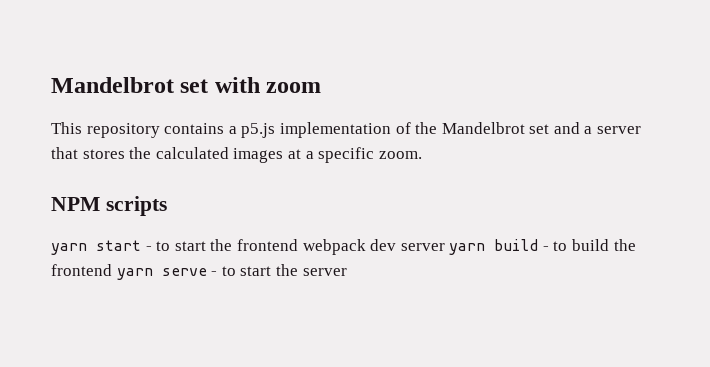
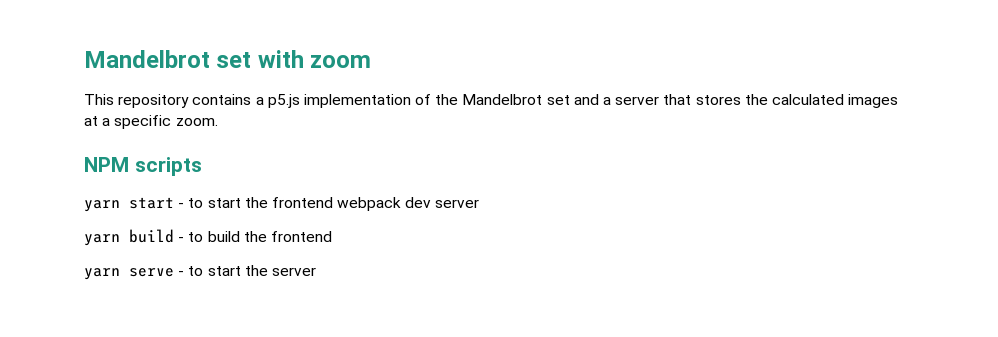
- yarn start - to start the frontend webpack dev server yarn build - to build the frontend yarn serve - to start the server
+ yarn start - to start the frontend webpack dev server
+ yarn build - to build the frontend
+ yarn serve - to start the server

